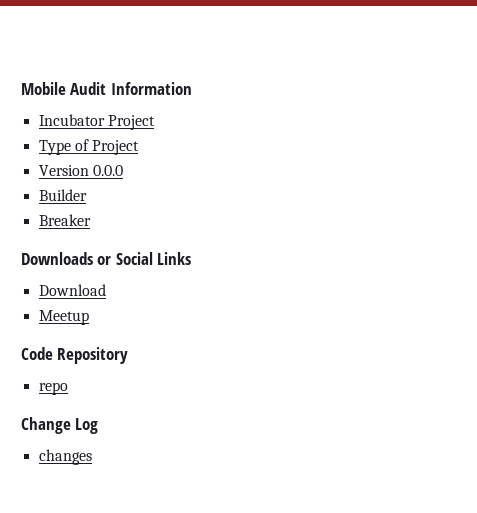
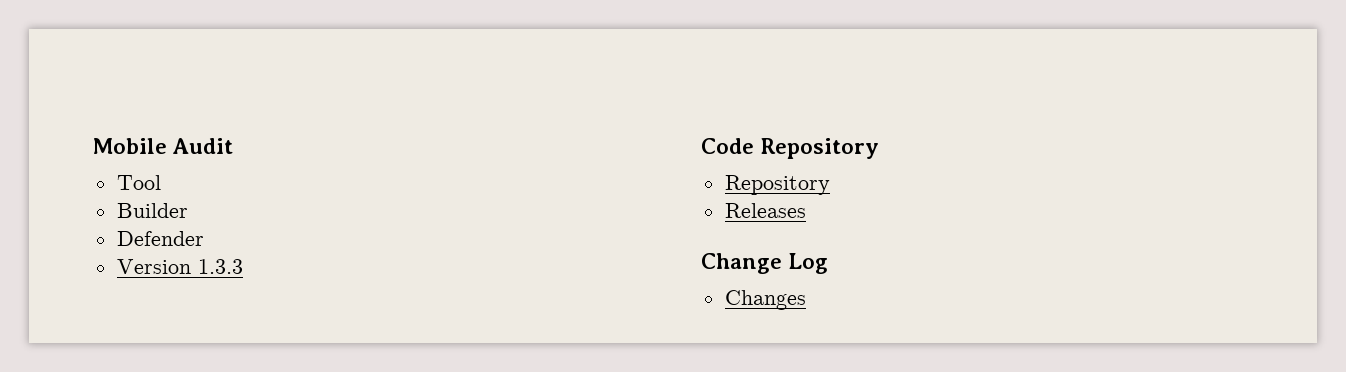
- Mobile Audit Information
- Incubator Project
- Type of Project
- Version 0.0.0
+ Mobile Audit
+ Tool
  Builder
- Breaker
- Downloads or Social Links
- Download
- Meetup
+ Defender
+ Version 1.3.3
  Code Repository
- repo
+ Repository
+ Releases
- changes
+ Changes

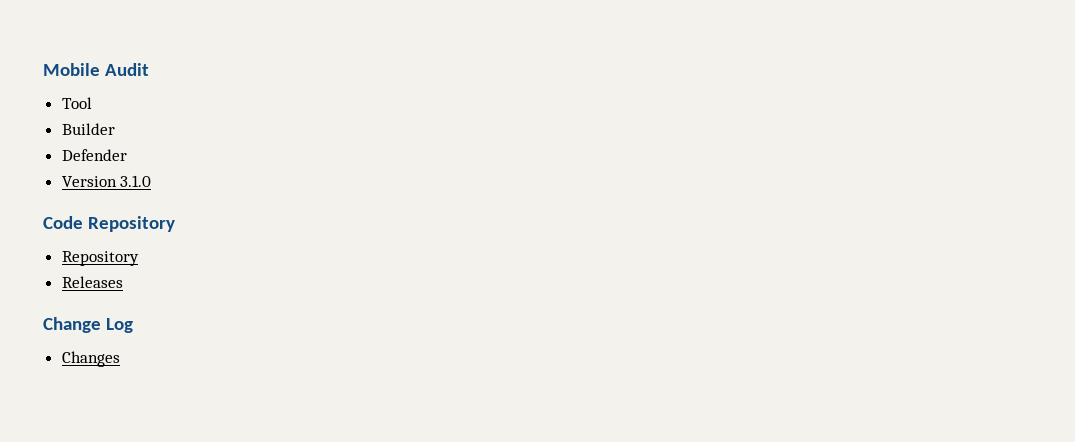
- Version 1.3.3
+ Version 3.1.0

